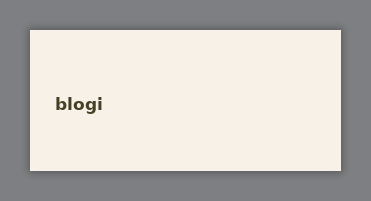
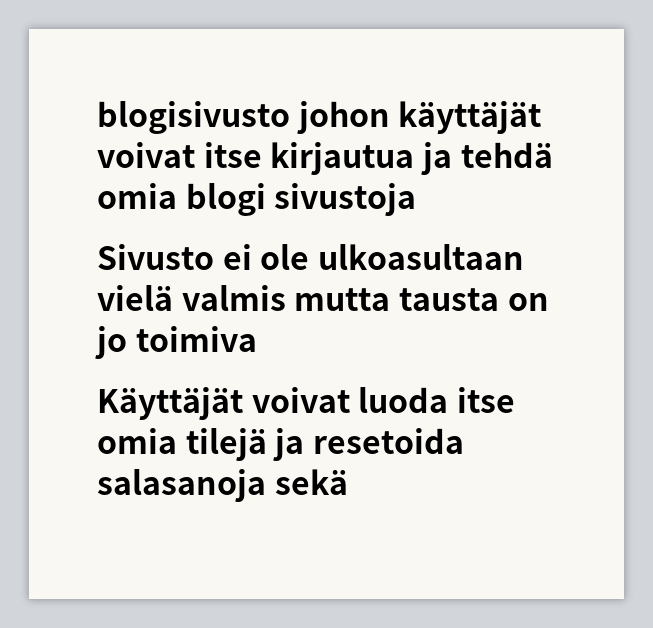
- blogi
+ blogisivusto johon käyttäjät voivat itse kirjautua ja tehdä omia blogi sivustoja
+ Sivusto ei ole ulkoasultaan vielä valmis mutta tausta on jo toimiva
+ Käyttäjät voivat luoda itse omia tilejä ja resetoida salasanoja sekä

